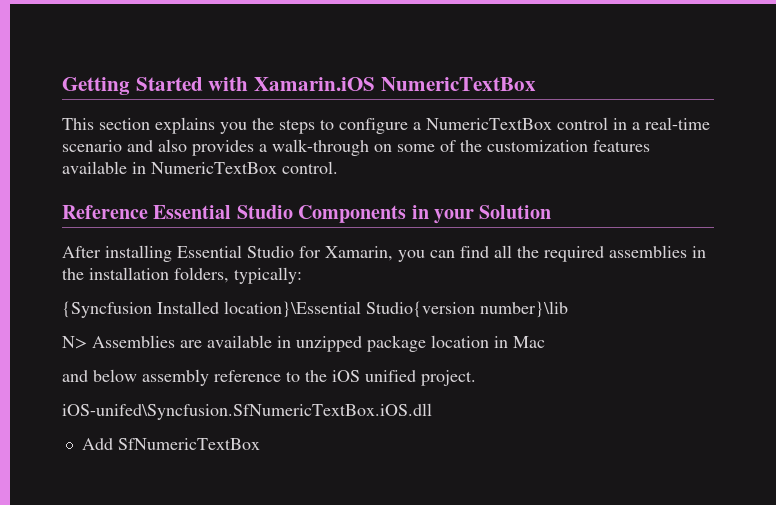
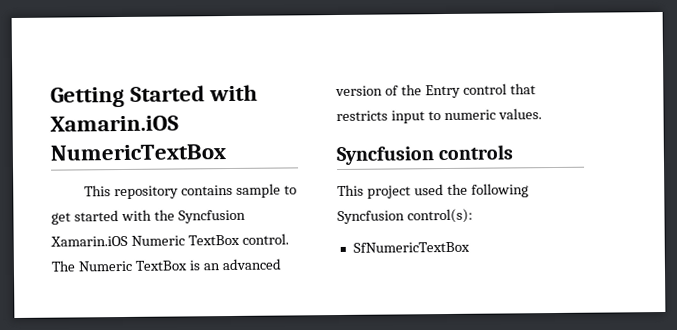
- This section explains you the steps to configure a NumericTextBox control in a real-time scenario and also provides a walk-through on some of the customization features available in NumericTextBox control.
- Reference Essential Studio Components in your Solution
- After installing Essential Studio for Xamarin, you can find all the required assemblies in the installation folders, typically:
- {Syncfusion Installed location}\Essential Studio{version number}\lib
- N> Assemblies are available in unzipped package location in Mac
- and below assembly reference to the iOS unified project.
- iOS-unifed\Syncfusion.SfNumericTextBox.iOS.dll
- Add SfNumericTextBox
+ This repository contains sample to get started with the Syncfusion Xamarin.iOS Numeric TextBox control. The Numeric TextBox is an advanced version of the Entry control that restricts input to numeric values.
+ Syncfusion controls
+ This project used the following Syncfusion control(s):
+ SfNumericTextBox

